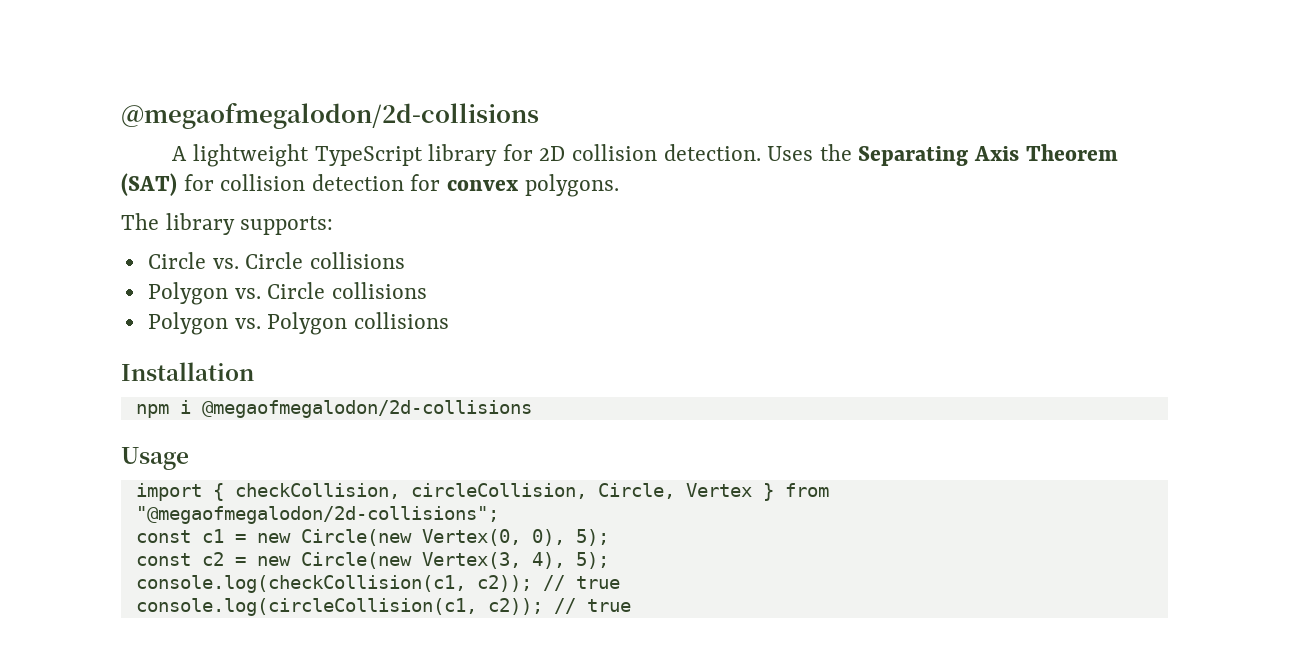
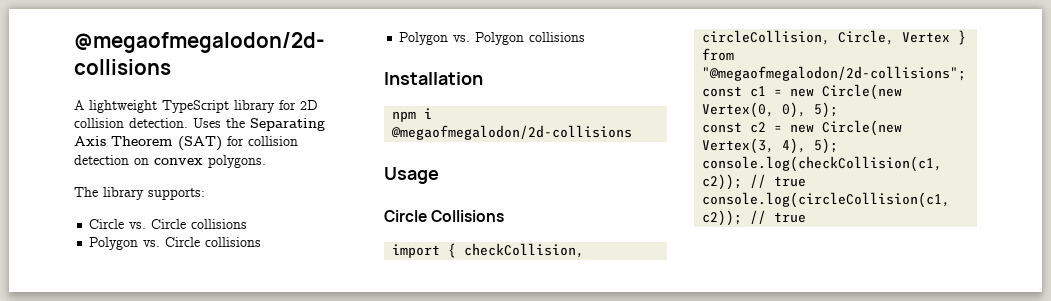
- Uses the Separating Axis Theorem (SAT) for collision detection for convex polygons.
+ Uses the Separating Axis Theorem (SAT) for collision detection on convex polygons.
+ Circle Collisions

